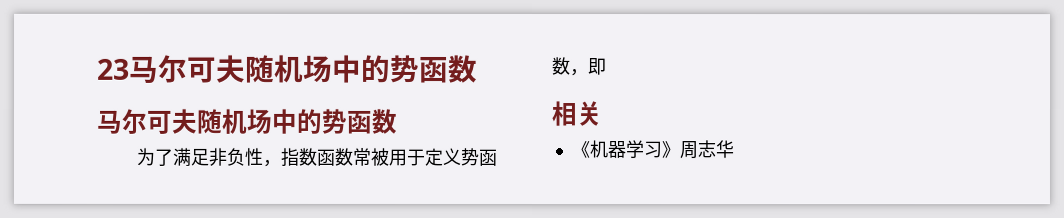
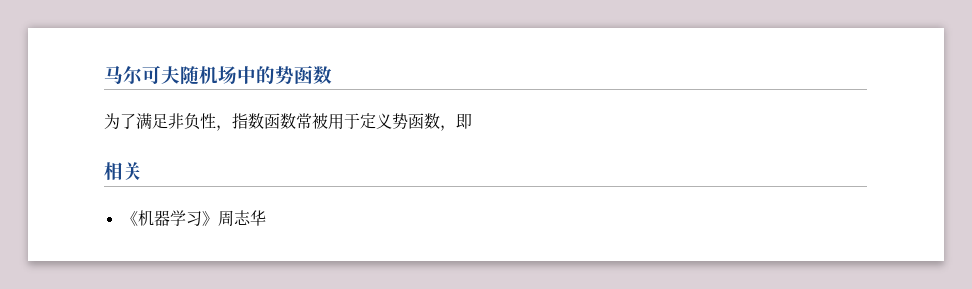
- 23马尔可夫随机场中的势函数

